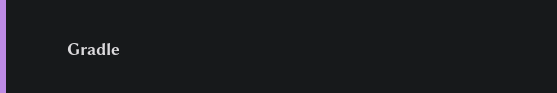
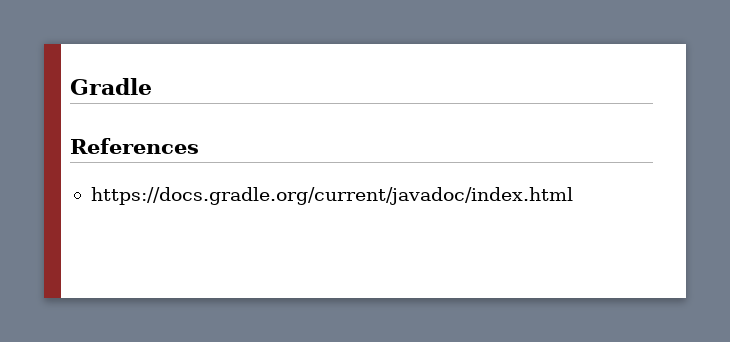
+ References
+ https://docs.gradle.org/current/javadoc/index.html

